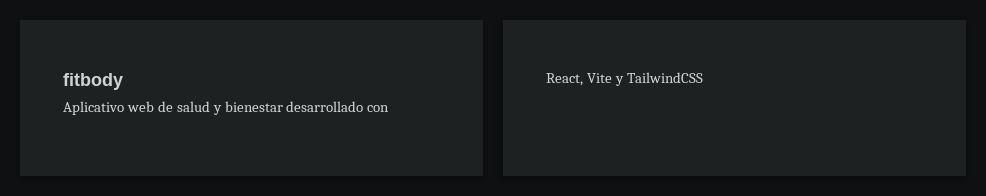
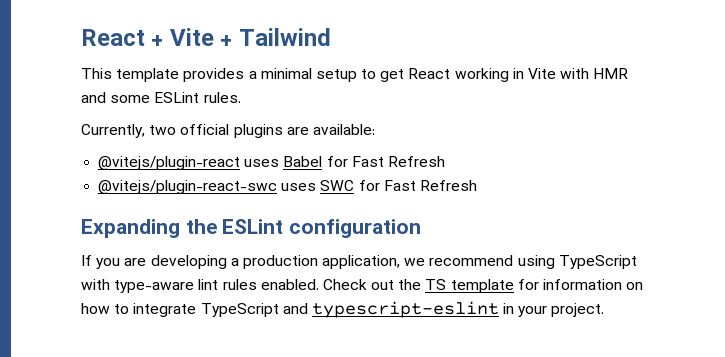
- fitbody
- Aplicativo web de salud y bienestar desarrollado con React, Vite y TailwindCSS
+ React + Vite + Tailwind
+ This template provides a minimal setup to get React working in Vite with HMR and some ESLint rules.
+ Currently, two official plugins are available:
+ @vitejs/plugin-react uses Babel for Fast Refresh
+ @vitejs/plugin-react-swc uses SWC for Fast Refresh
+ Expanding the ESLint configuration
+ If you are developing a production application, we recommend using TypeScript with type-aware lint rules enabled. Check out the TS template for information on how to integrate TypeScript and typescript-eslint in your project.

